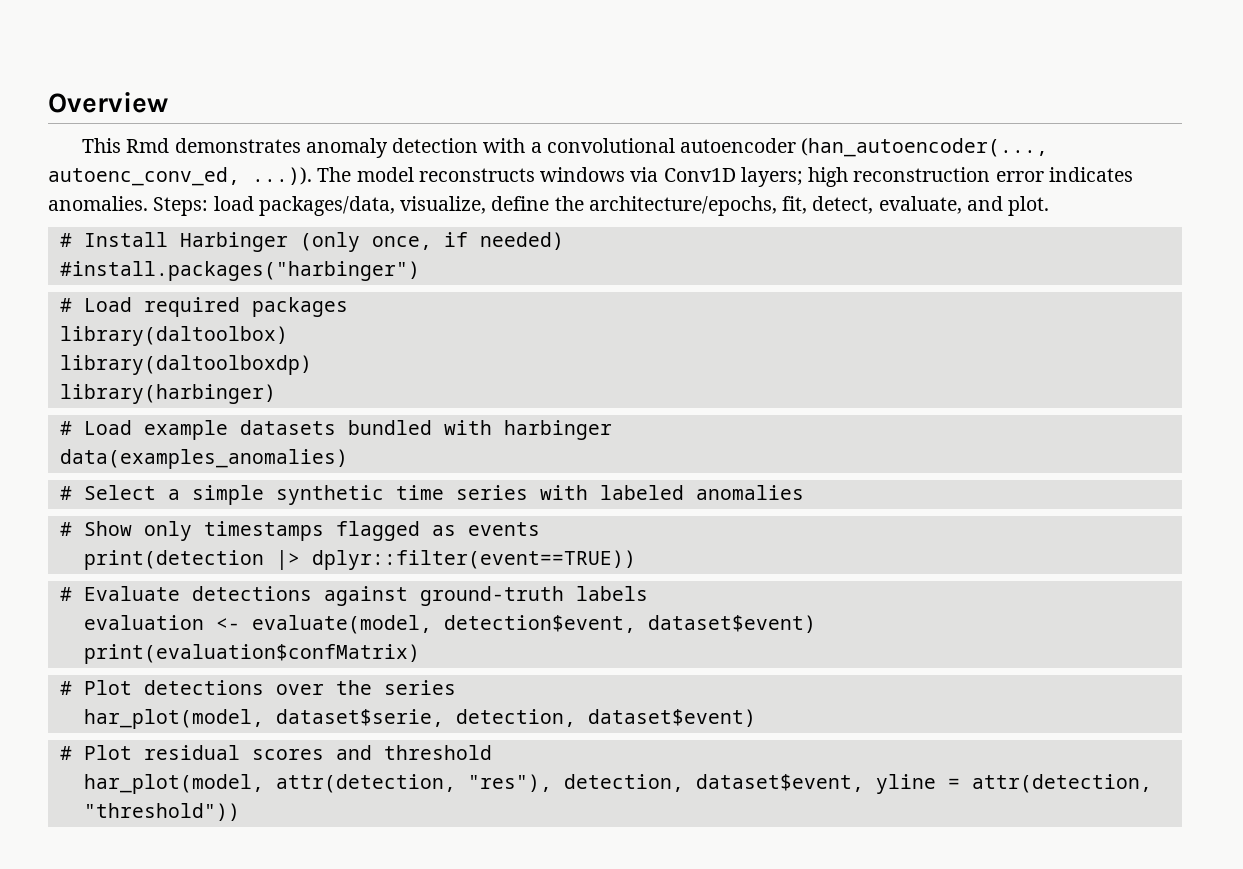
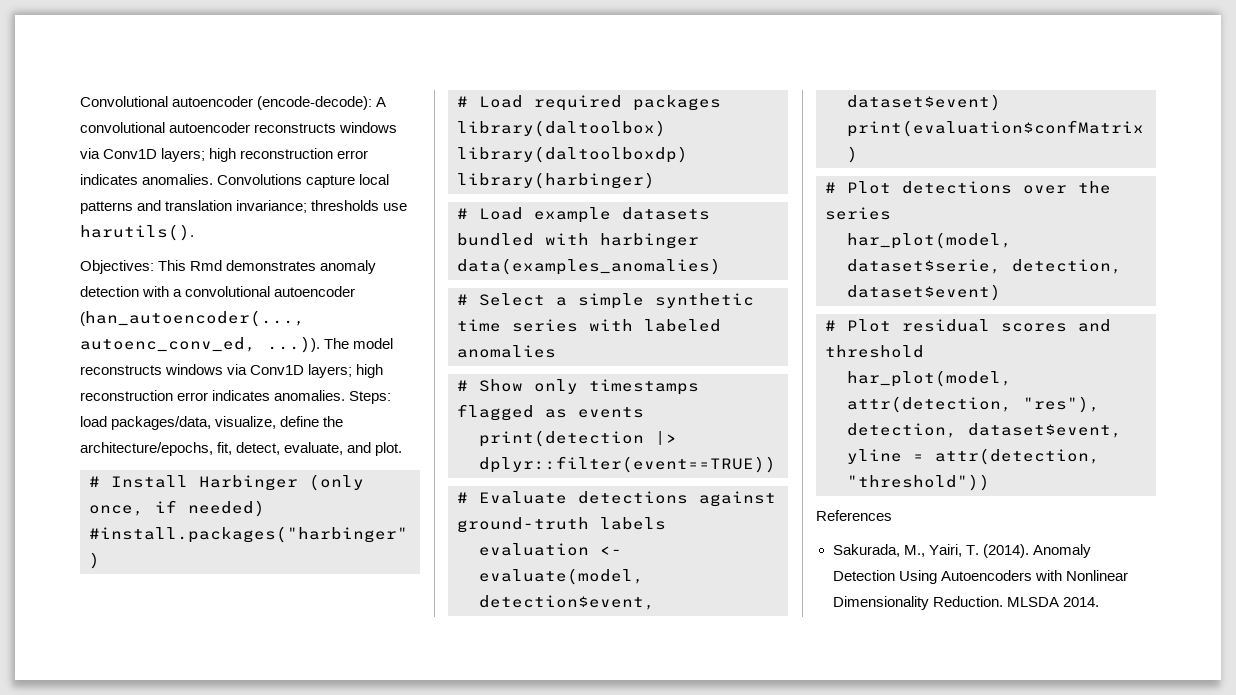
- Overview
- This Rmd demonstrates anomaly detection with a convolutional autoencoder (han_autoencoder(..., autoenc_conv_ed, ...)). The model reconstructs windows via Conv1D layers; high reconstruction error indicates anomalies.
+ Convolutional autoencoder (encode-decode): A convolutional autoencoder reconstructs windows via Conv1D layers; high reconstruction error indicates anomalies. Convolutions capture local patterns and translation invariance; thresholds use harutils().
+ Objectives: This Rmd demonstrates anomaly detection with a convolutional autoencoder (han_autoencoder(..., autoenc_conv_ed, ...)). The model reconstructs windows via Conv1D layers; high reconstruction error indicates anomalies.
+ References
+ Sakurada, M., Yairi, T. (2014). Anomaly Detection Using Autoencoders with Nonlinear Dimensionality Reduction. MLSDA 2014.

